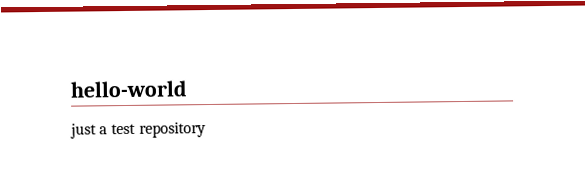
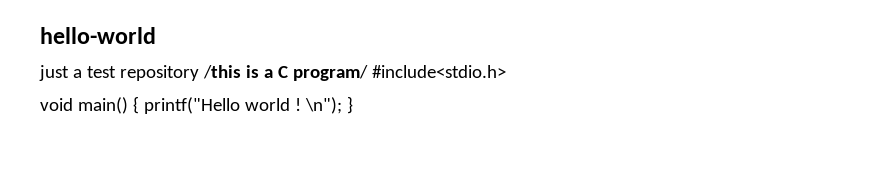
- just a test repository
+ just a test repository /this is a C program/ #include<stdio.h>
+ void main() { printf("Hello world ! \n"); }

